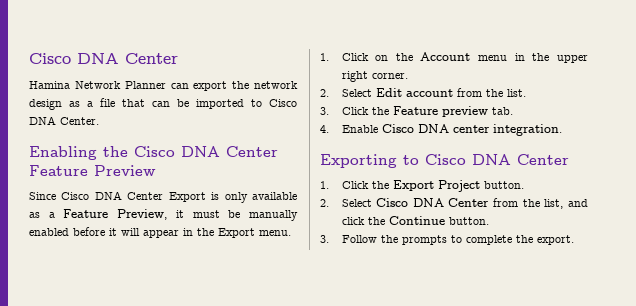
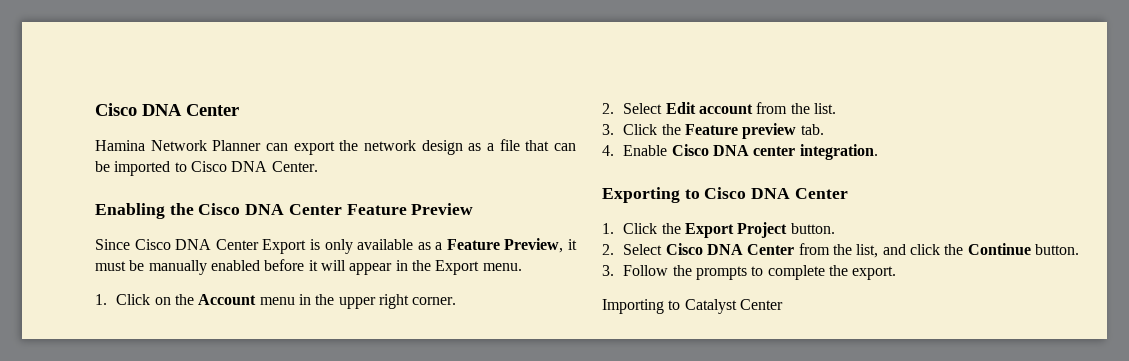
+ Importing to Catalyst Center

